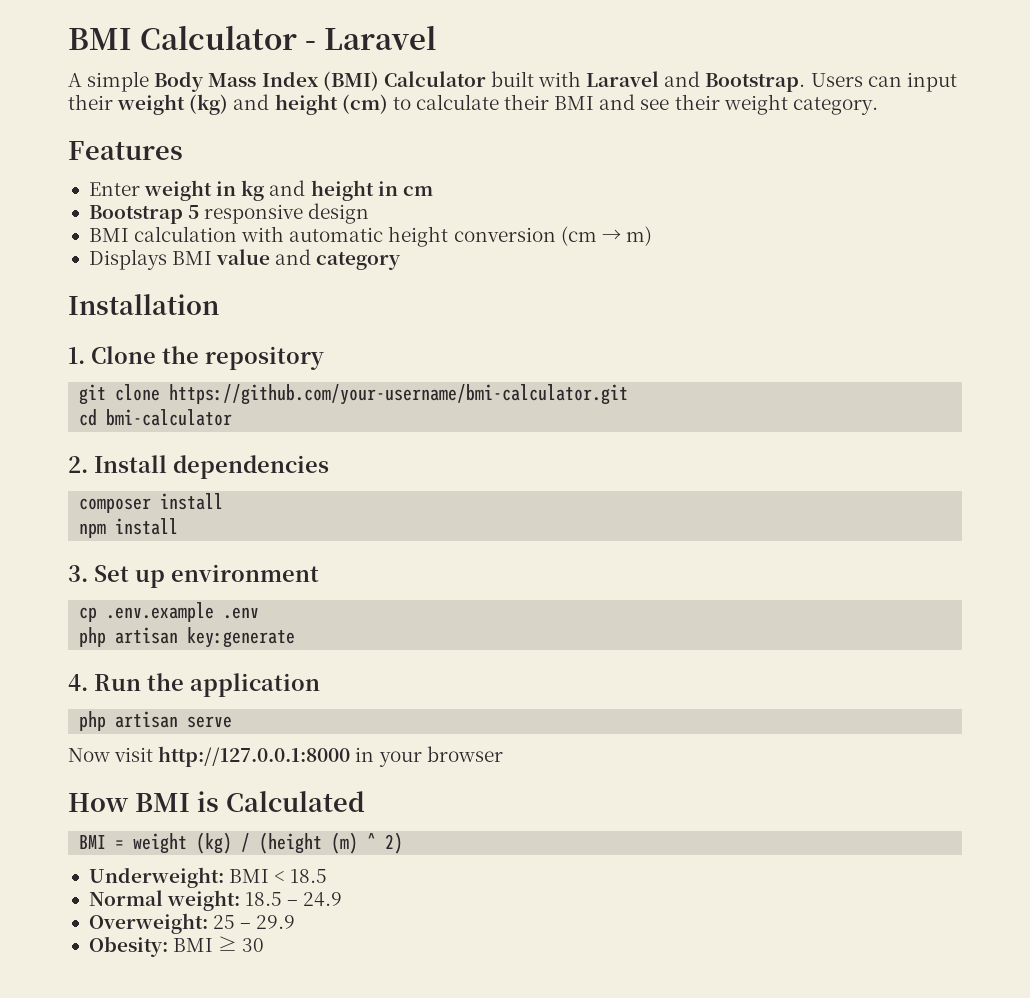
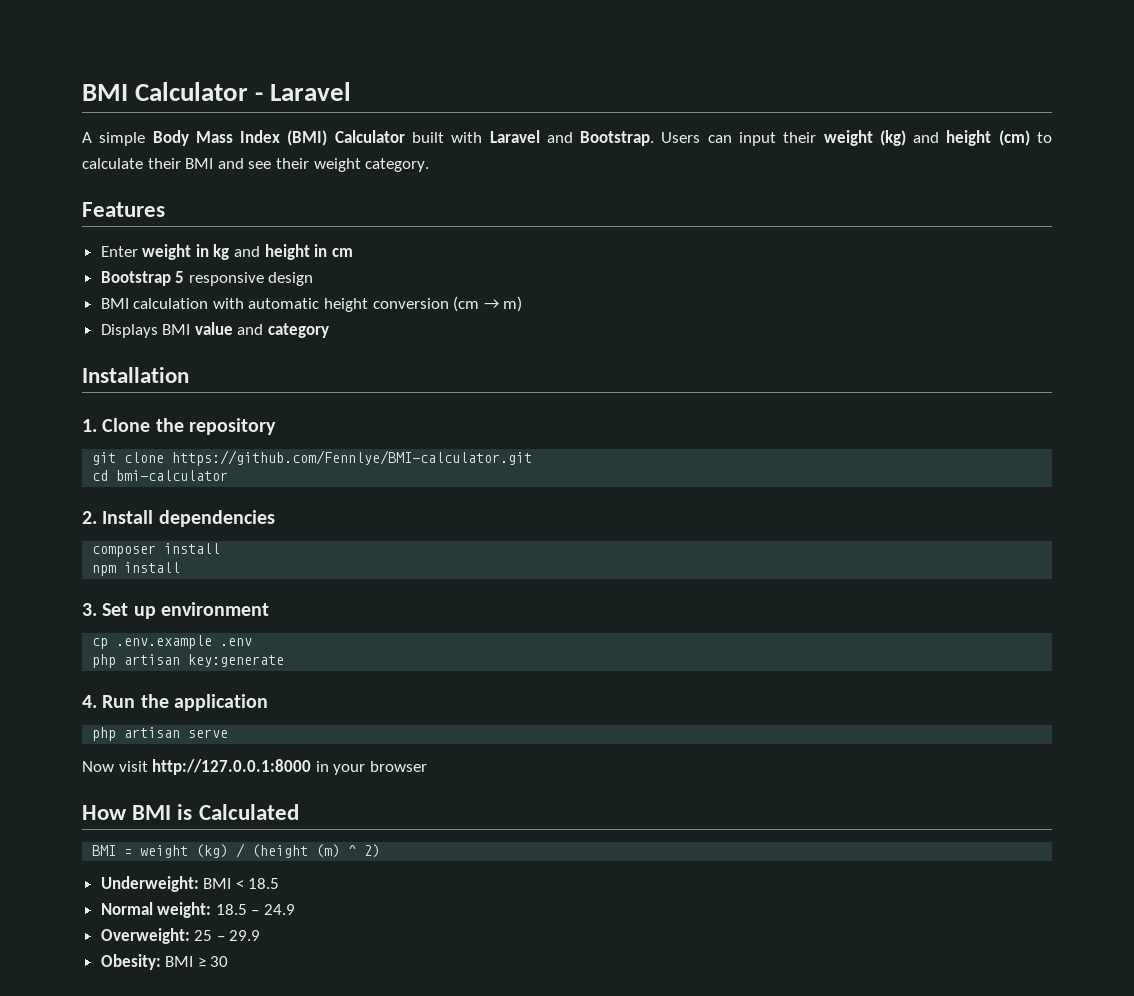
- git clone https://github.com/your-username/bmi-calculator.git
+ git clone https://github.com/Fennlye/BMI-calculator.git

